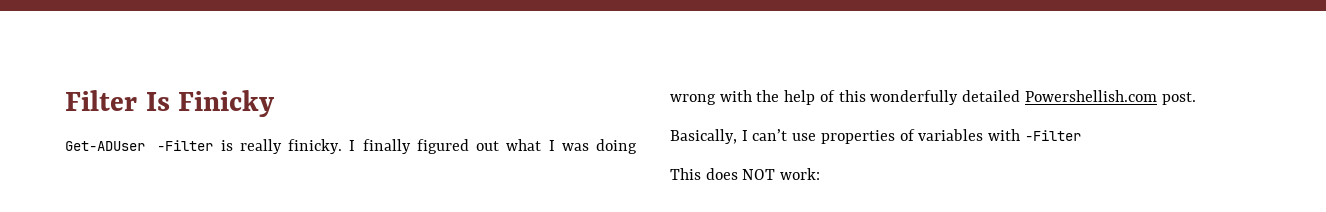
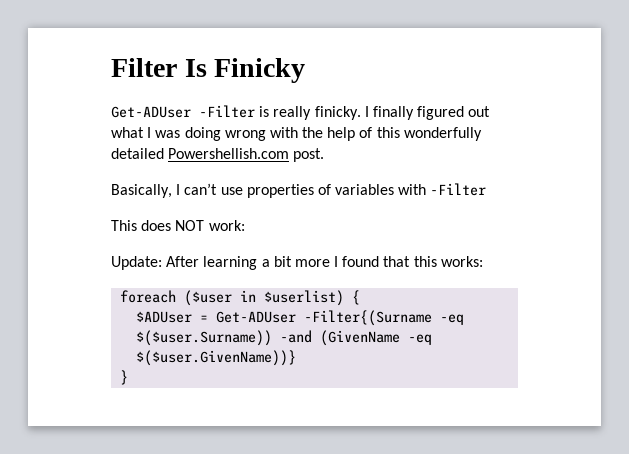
+ Update: After learning a bit more I found that this works:
+ foreach ($user in $userlist) {
+ $ADUser = Get-ADUser -Filter{(Surname -eq $($user.Surname)) -and (GivenName -eq $($user.GivenName))}
+ }

